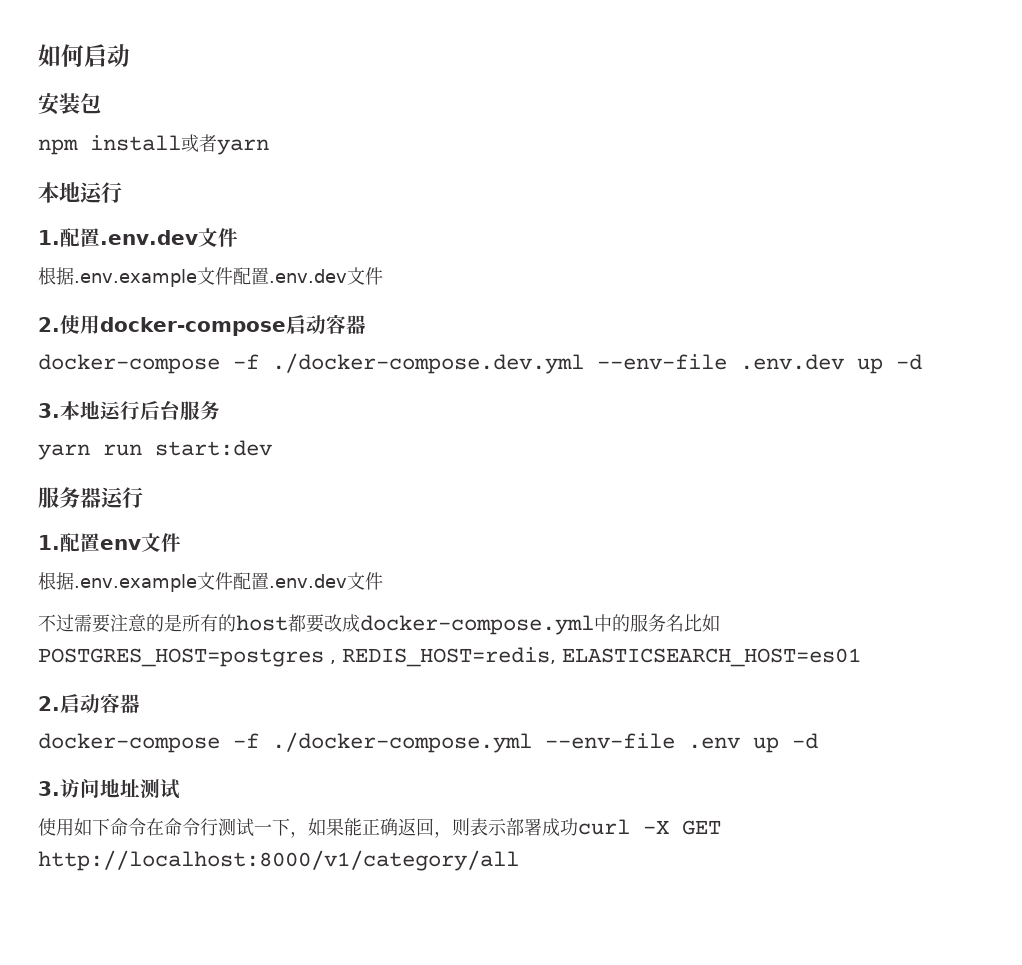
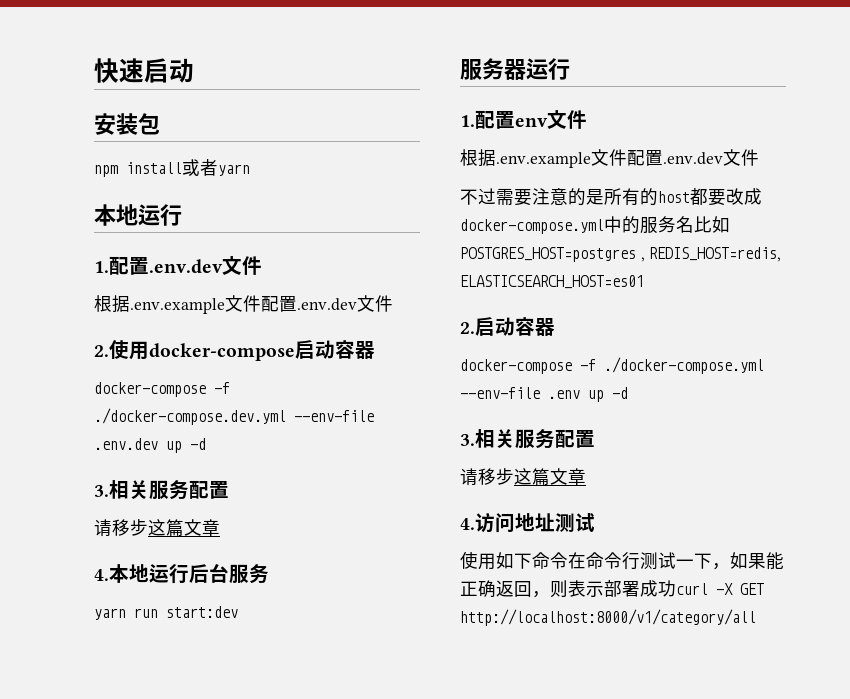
- 如何启动
+ 快速启动
  docker-compose -f ./docker-compose.dev.yml --env-file .env.dev up -d
- 3.本地运行后台服务
+ 3.相关服务配置
+ 请移步这篇文章
+ 4.本地运行后台服务
  docker-compose -f ./docker-compose.yml --env-file .env up -d
- 3.访问地址测试
+ 3.相关服务配置
+ 请移步这篇文章
+ 4.访问地址测试

